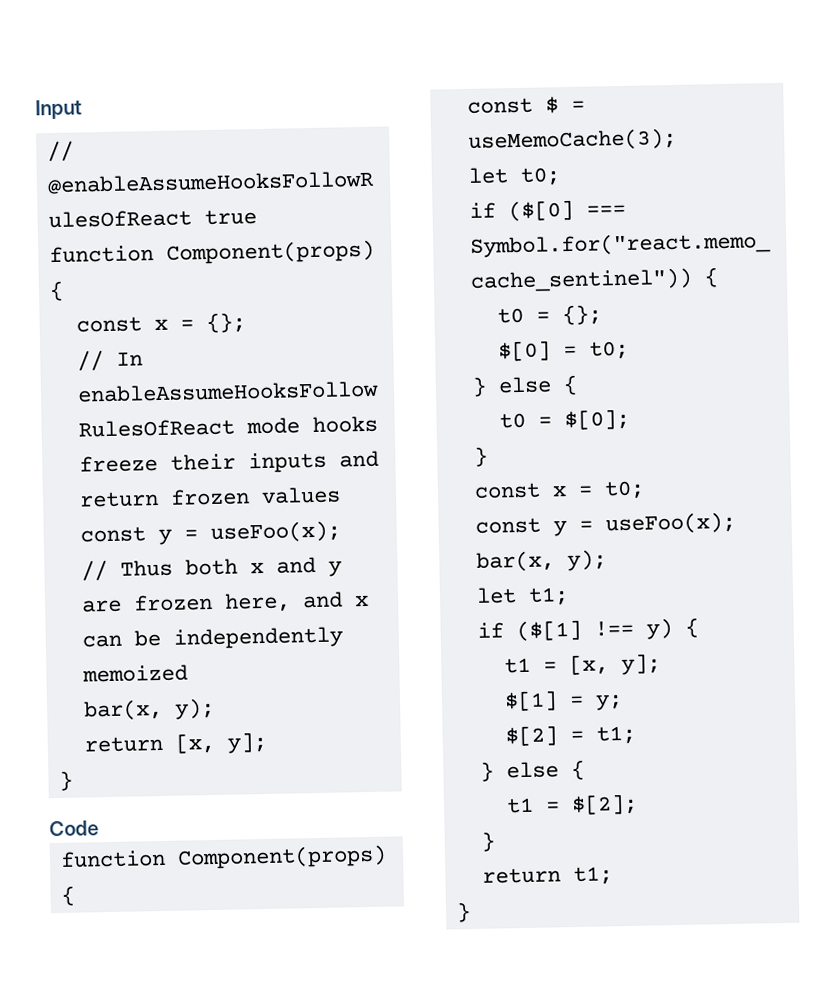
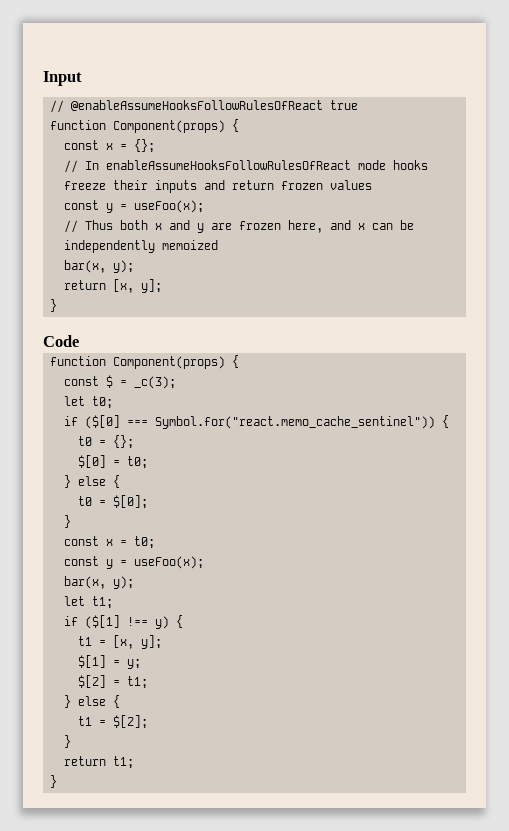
- const $ = useMemoCache(3);
+ const $ = _c(3);

